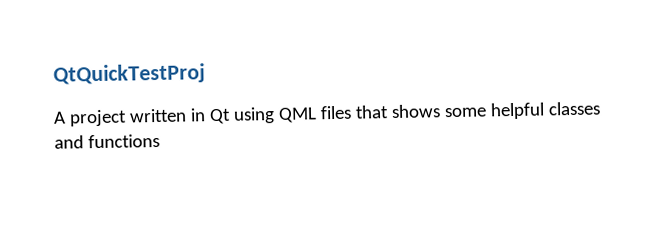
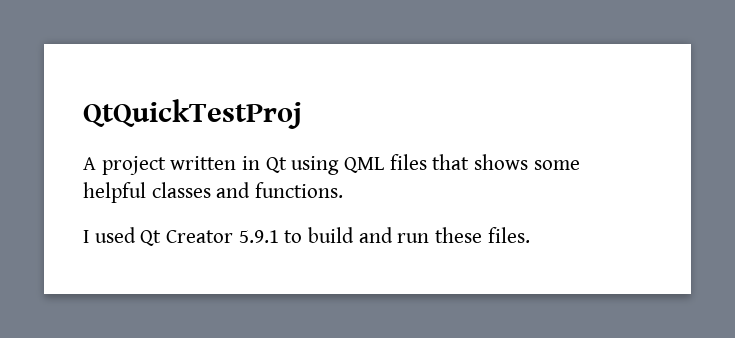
- A project written in Qt using QML files that shows some helpful classes and functions
+ A project written in Qt using QML files that shows some helpful classes and functions.
+ I used Qt Creator 5.9.1 to build and run these files.

